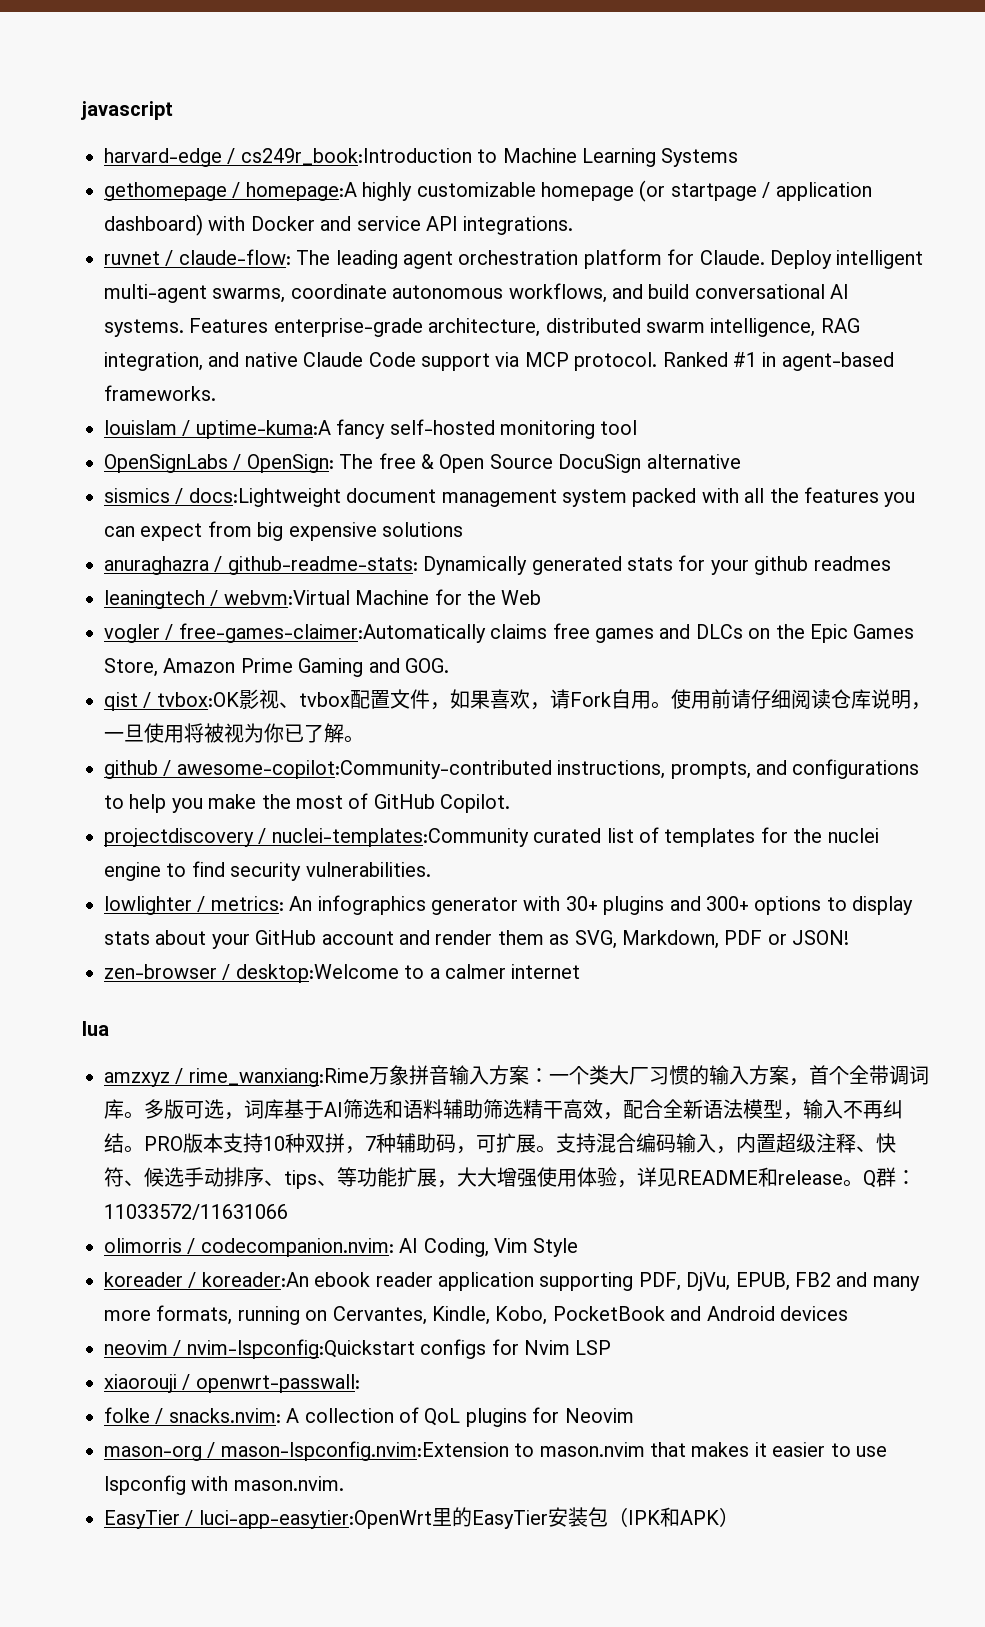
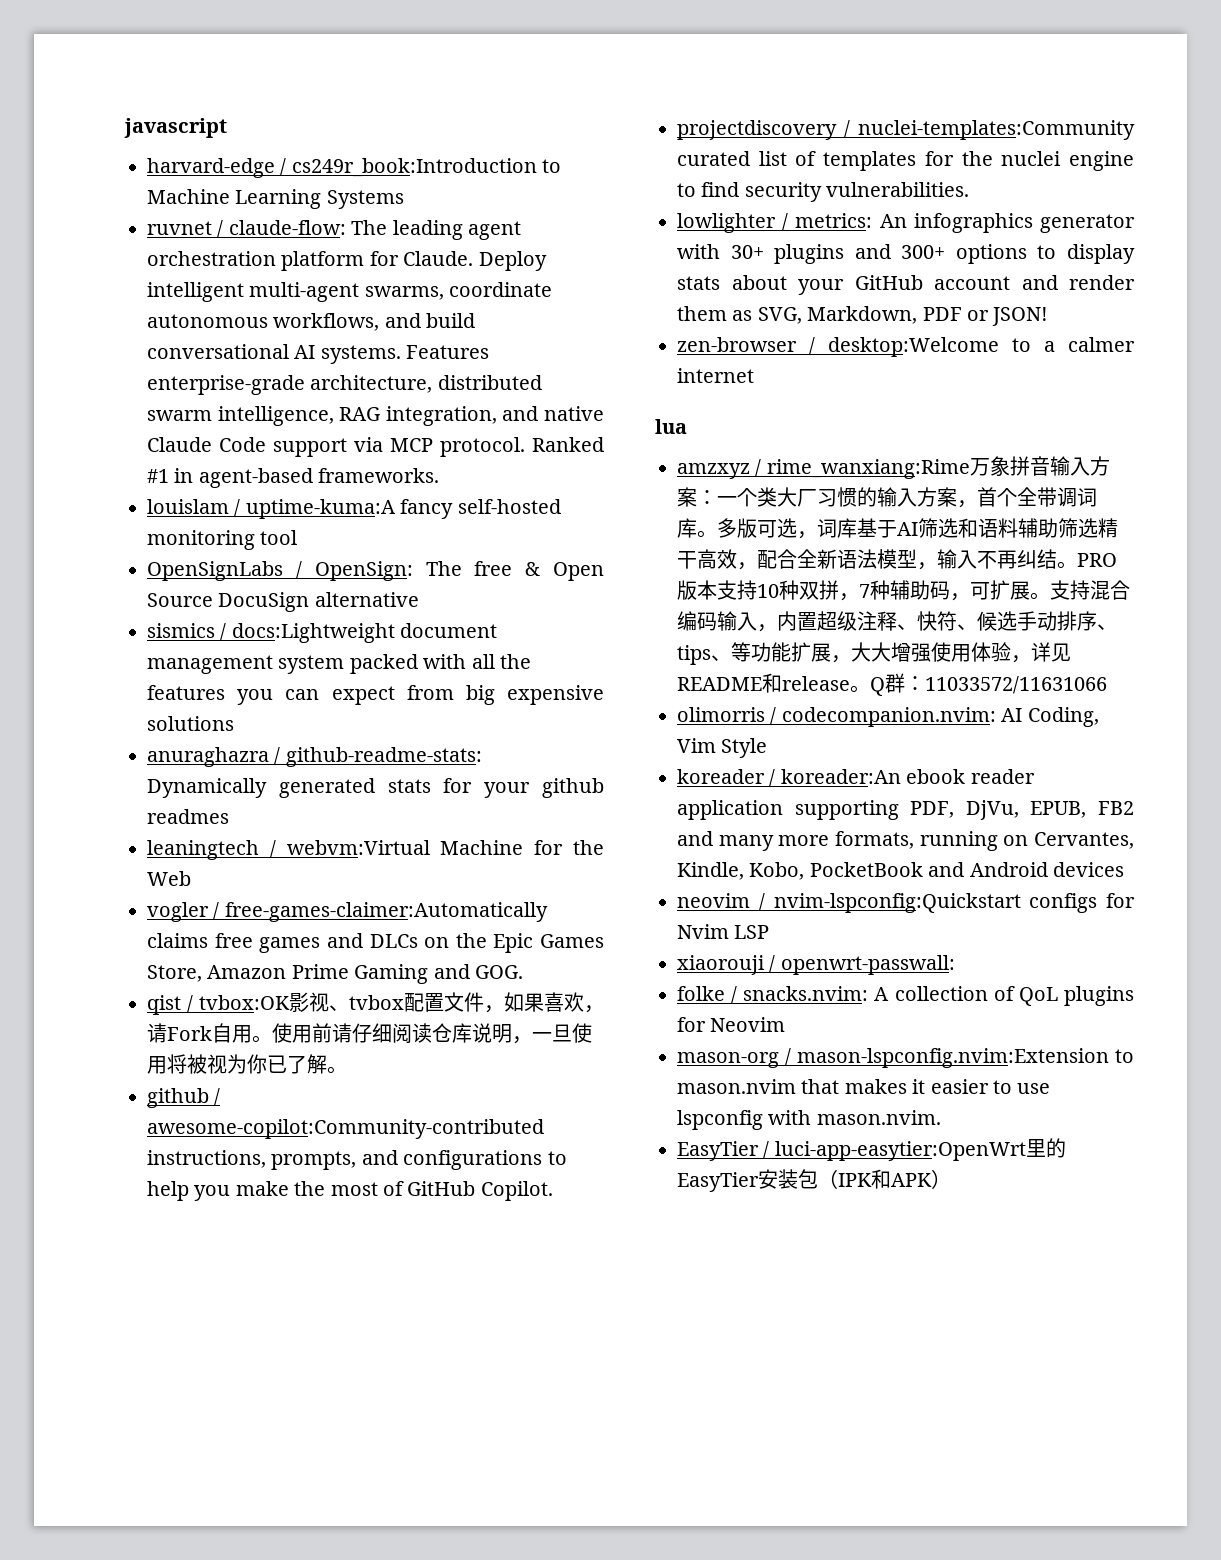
- gethomepage / homepage:A highly customizable homepage (or startpage / application dashboard) with Docker and service API integrations.

